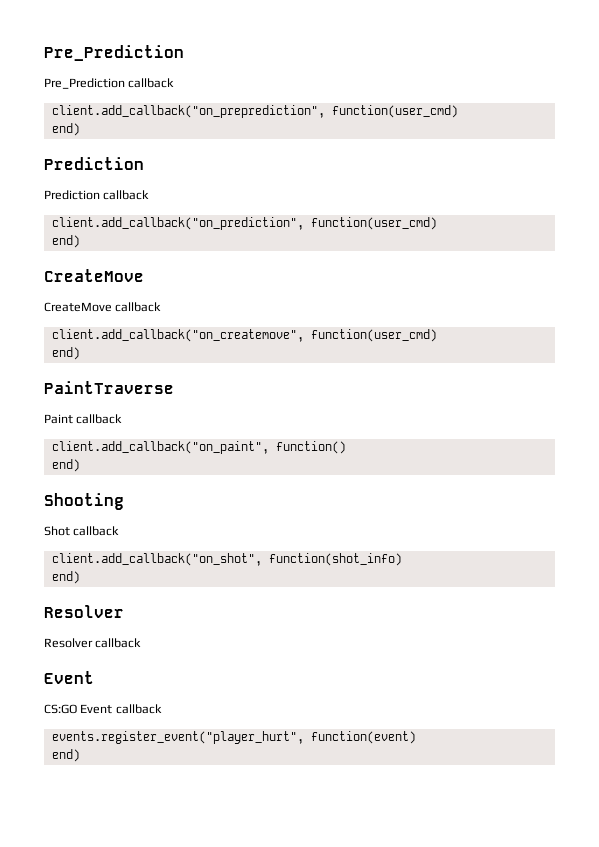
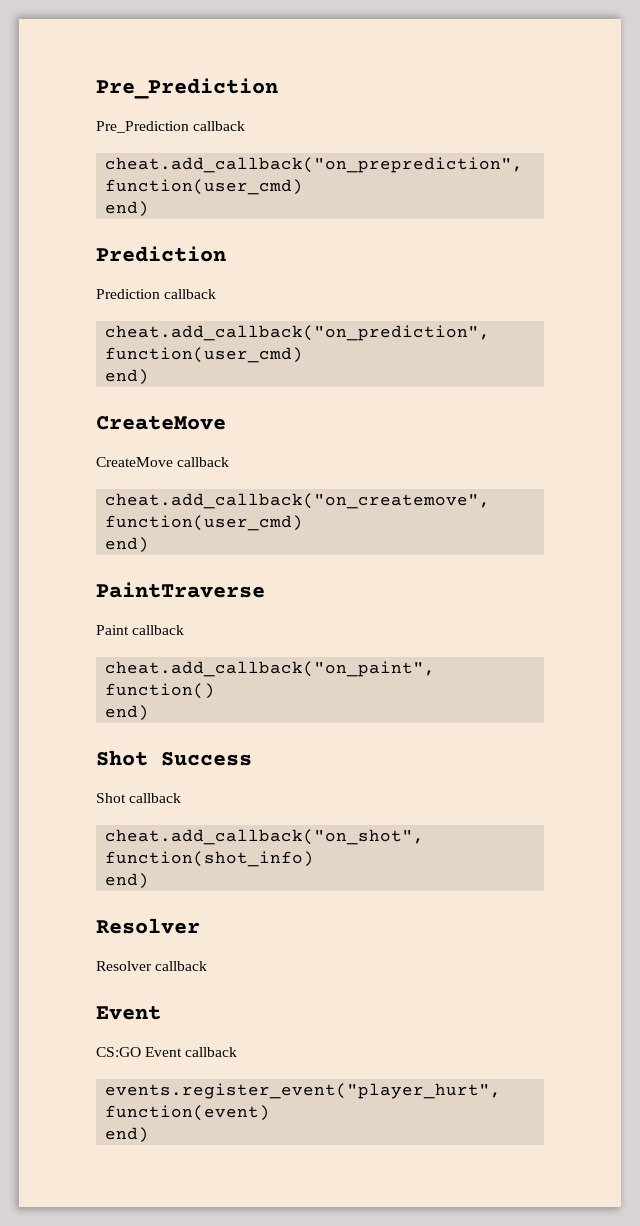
- client.add_callback("on_preprediction", function(user_cmd)
+ cheat.add_callback("on_preprediction", function(user_cmd)
- client.add_callback("on_prediction", function(user_cmd)
+ cheat.add_callback("on_prediction", function(user_cmd)
- client.add_callback("on_createmove", function(user_cmd)
+ cheat.add_callback("on_createmove", function(user_cmd)
- client.add_callback("on_paint", function()
+ cheat.add_callback("on_paint", function()
- Shooting
+ Shot Success
- client.add_callback("on_shot", function(shot_info)
+ cheat.add_callback("on_shot", function(shot_info)

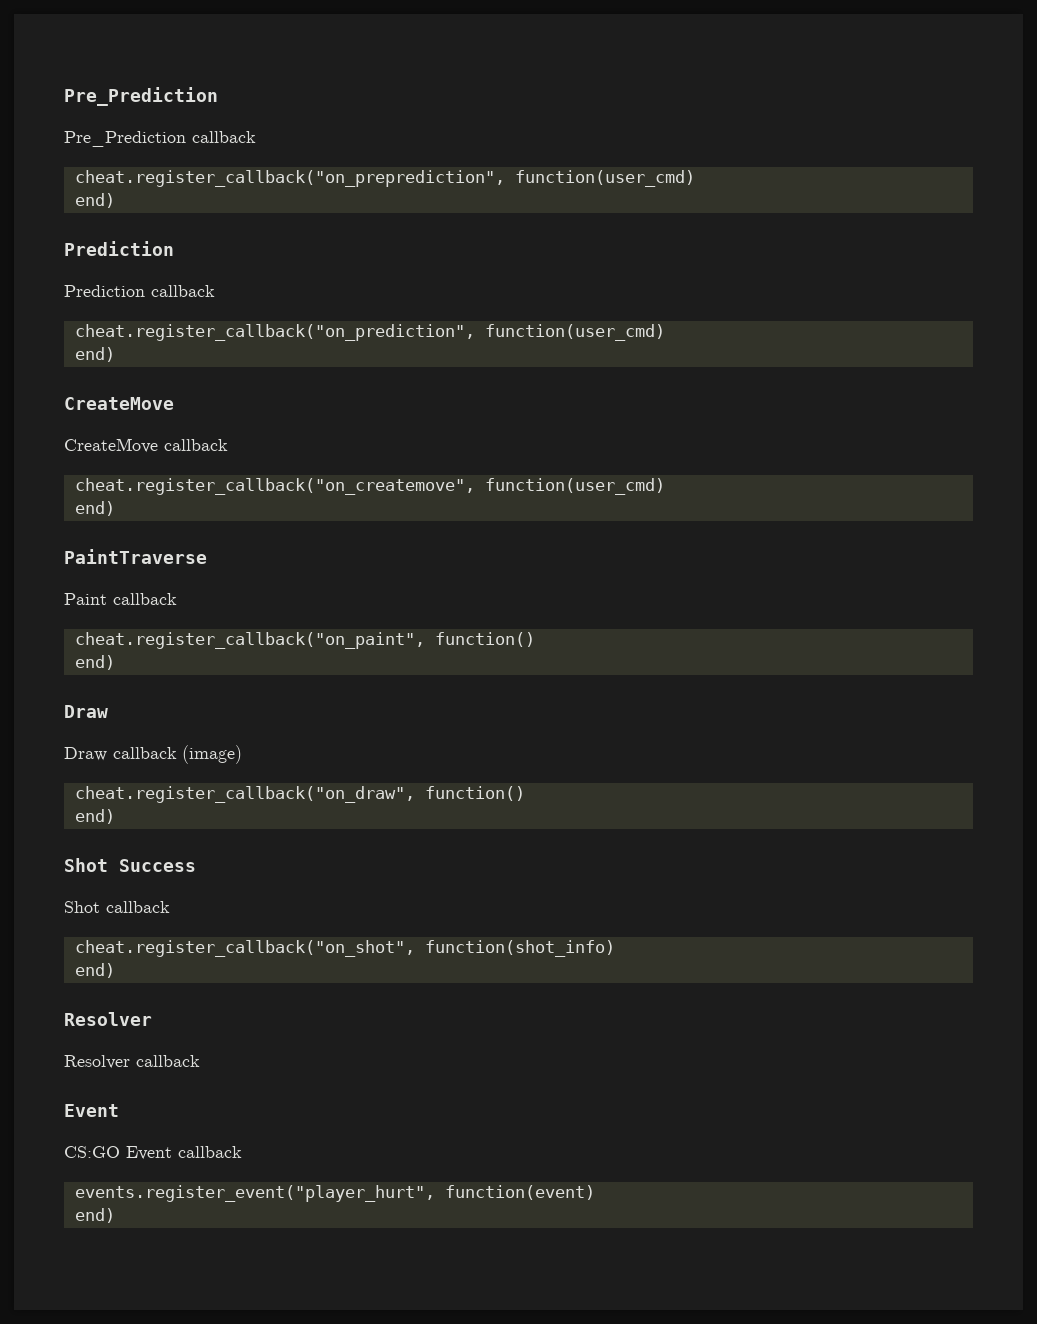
- cheat.add_callback("on_preprediction", function(user_cmd)
+ cheat.register_callback("on_preprediction", function(user_cmd)
- cheat.add_callback("on_prediction", function(user_cmd)
+ cheat.register_callback("on_prediction", function(user_cmd)
- cheat.add_callback("on_createmove", function(user_cmd)
+ cheat.register_callback("on_createmove", function(user_cmd)
- cheat.add_callback("on_paint", function()
+ cheat.register_callback("on_paint", function()
+ end)
+ Draw
+ Draw callback (image)
+ cheat.register_callback("on_draw", function()
- cheat.add_callback("on_shot", function(shot_info)
+ cheat.register_callback("on_shot", function(shot_info)

